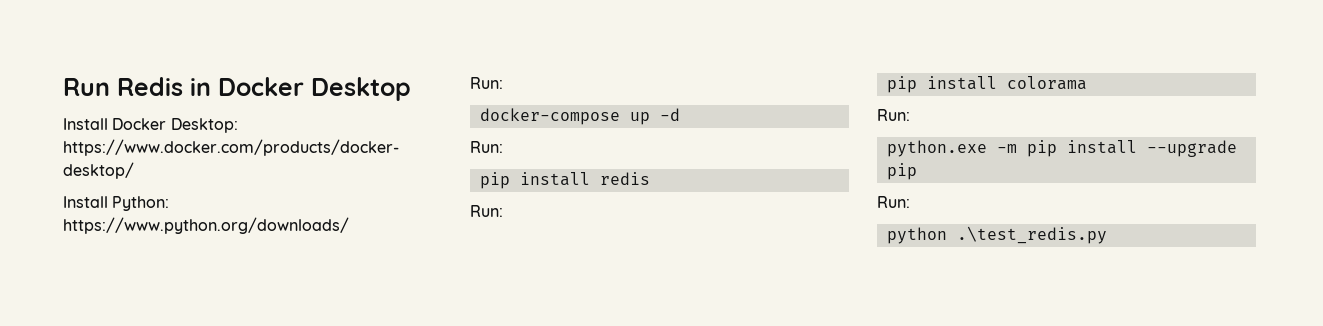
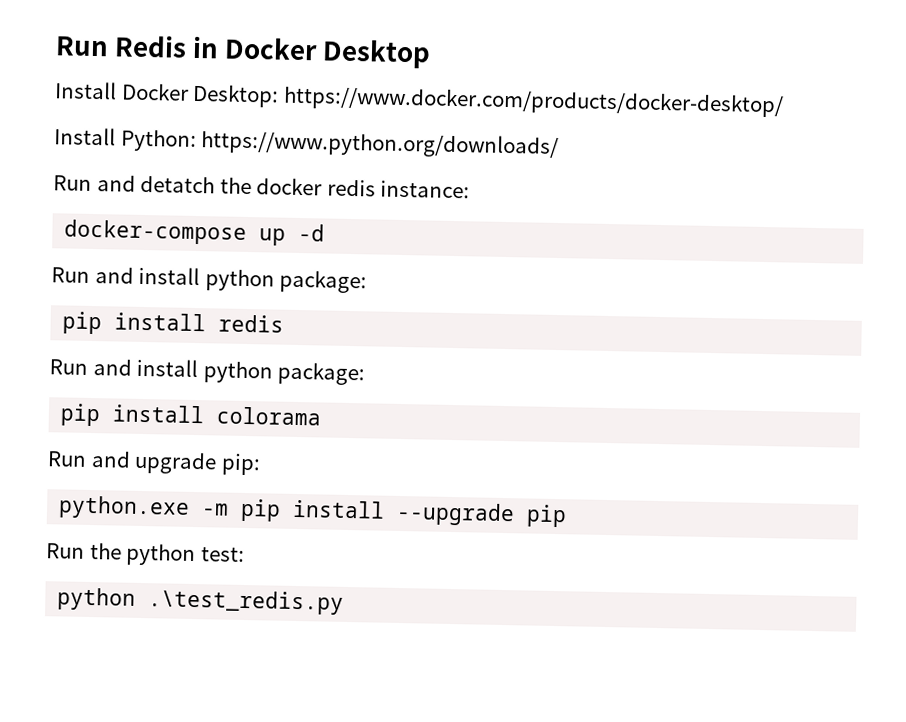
  Install Python: https://www.python.org/downloads/
- Run:
+ Run and detatch the docker redis instance:
  docker-compose up -d
- Run:
+ Run and install python package:
  pip install redis
- Run:
+ Run and install python package:
  pip install colorama
- Run:
+ Run and upgrade pip:
  python.exe -m pip install --upgrade pip
- Run:
+ Run the python test:

